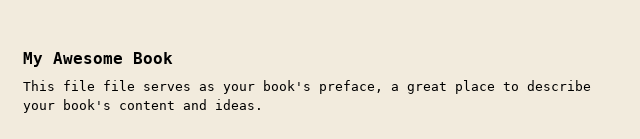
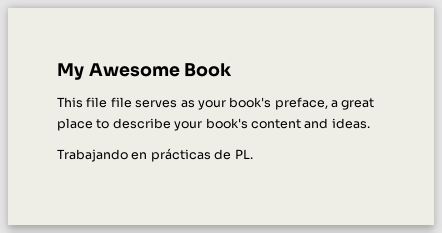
+ Trabajando en prácticas de PL.

